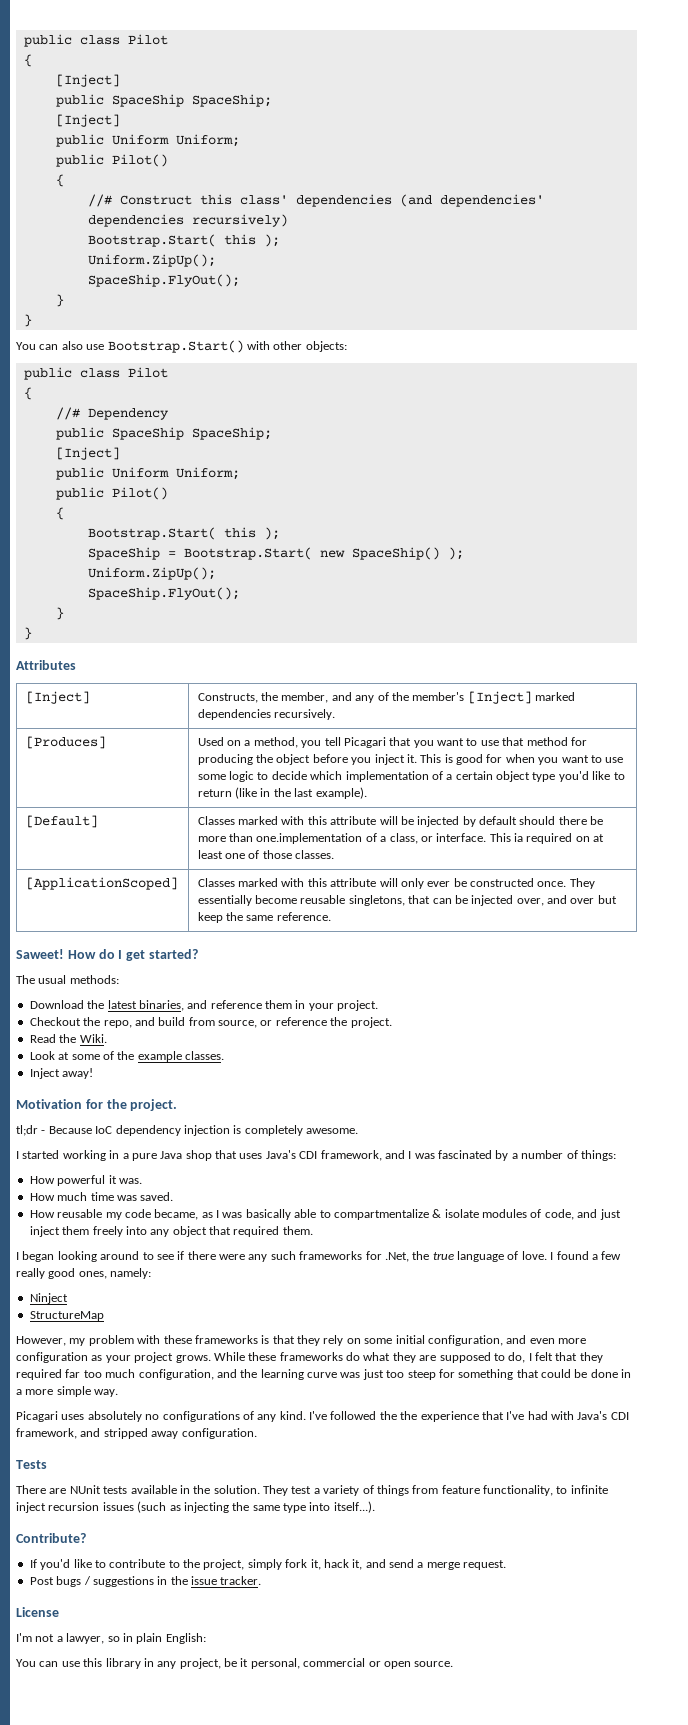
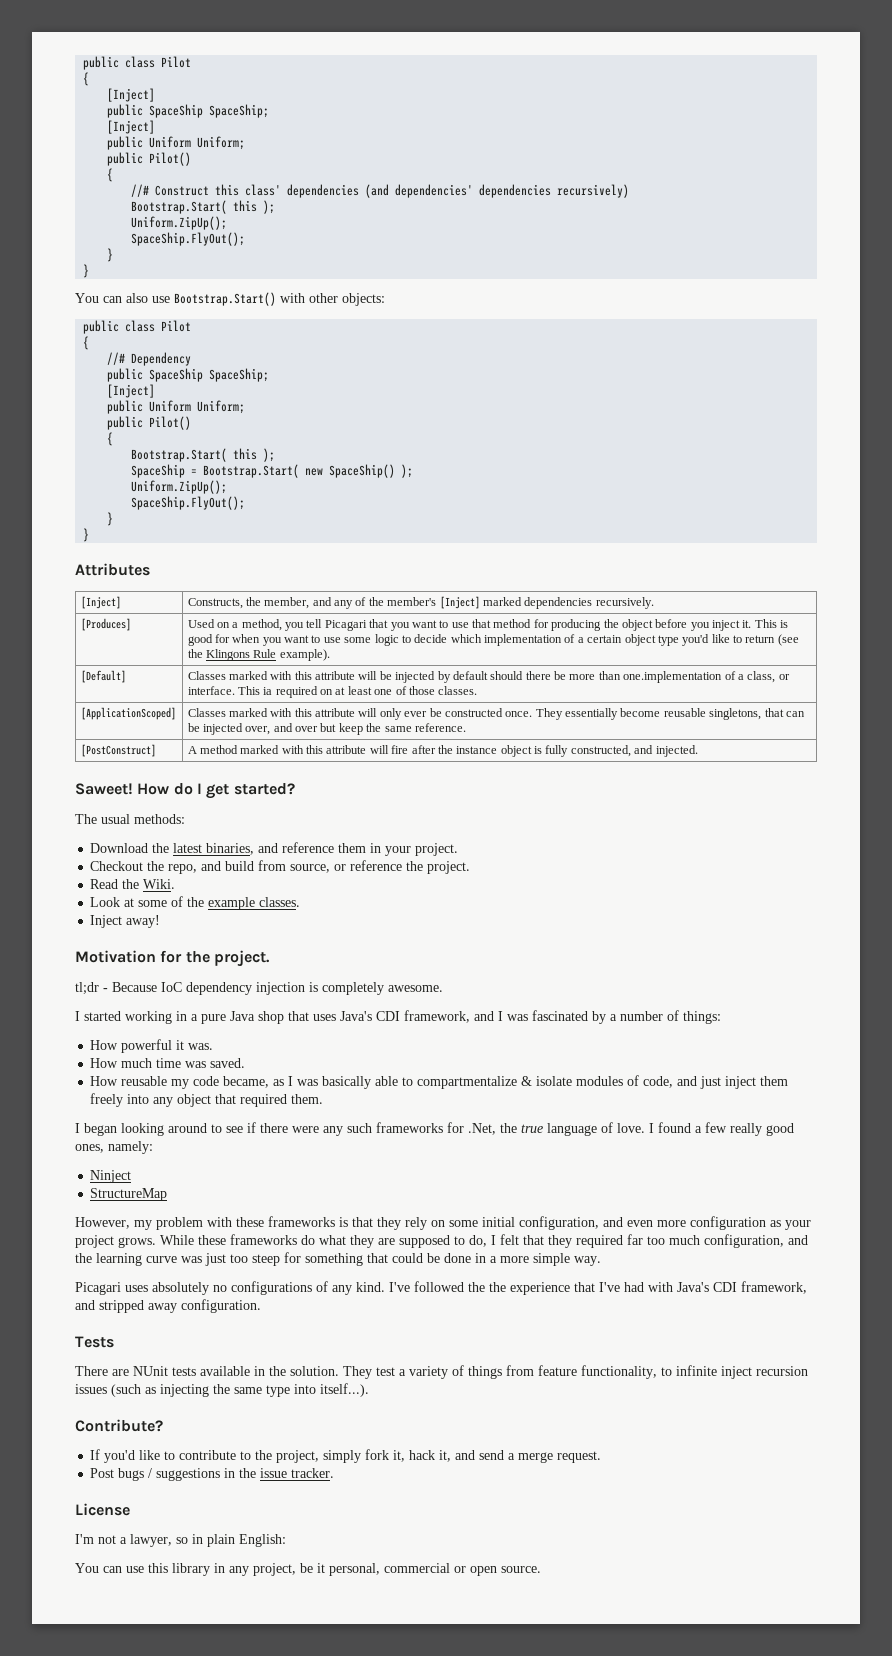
- This is good for when you want to use some logic to decide which implementation of a certain object type you'd like to return (like in the last example).
+ This is good for when you want to use some logic to decide which implementation of a certain object type you'd like to return (see the Klingons Rule example).
+ [PostConstruct] | A method marked with this attribute will fire after the instance object is fully constructed, and injected.

